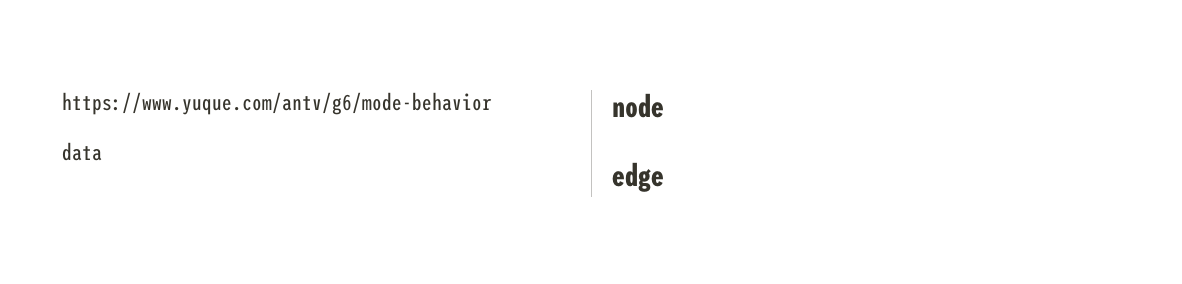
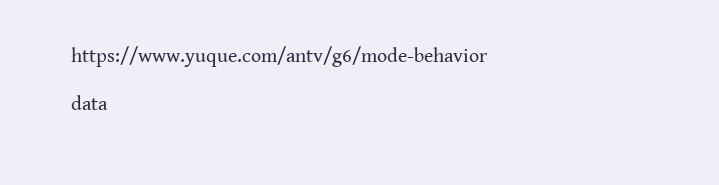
- node
- edge

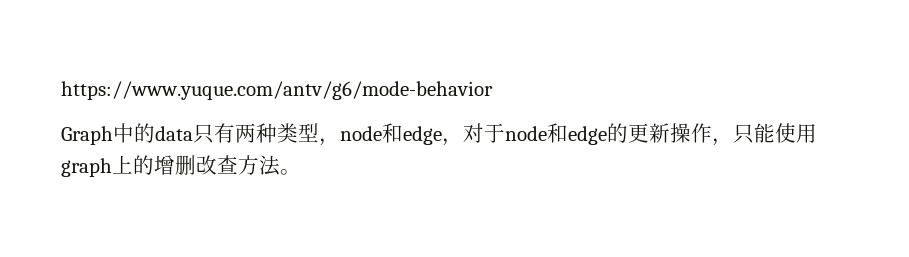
- data
+ Graph中的data只有两种类型，node和edge，对于node和edge的更新操作，只能使用graph上的增删改查方法。

